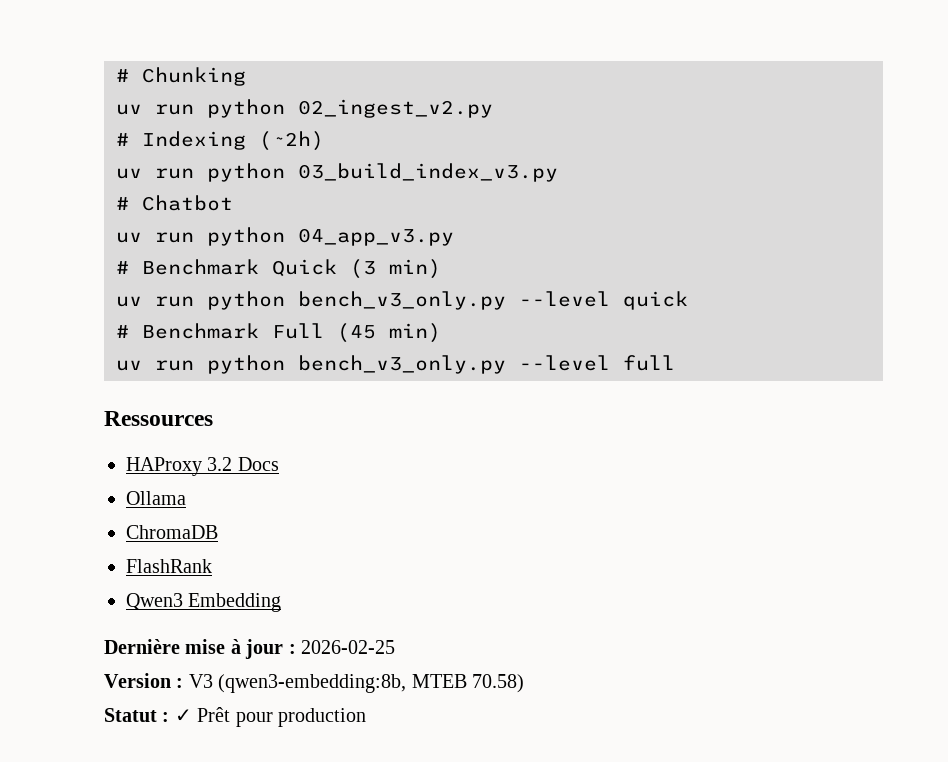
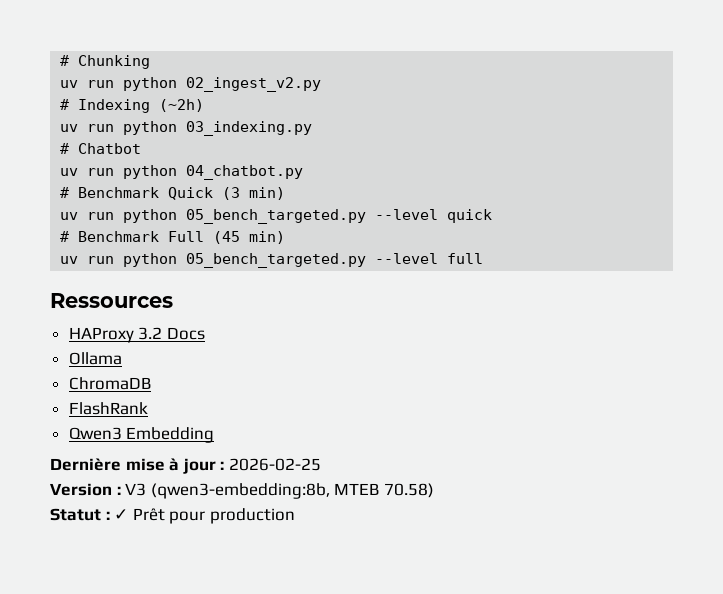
- uv run python 03_build_index_v3.py
+ uv run python 03_indexing.py
- uv run python 04_app_v3.py
+ uv run python 04_chatbot.py
- uv run python bench_v3_only.py --level quick
+ uv run python 05_bench_targeted.py --level quick
- uv run python bench_v3_only.py --level full
+ uv run python 05_bench_targeted.py --level full

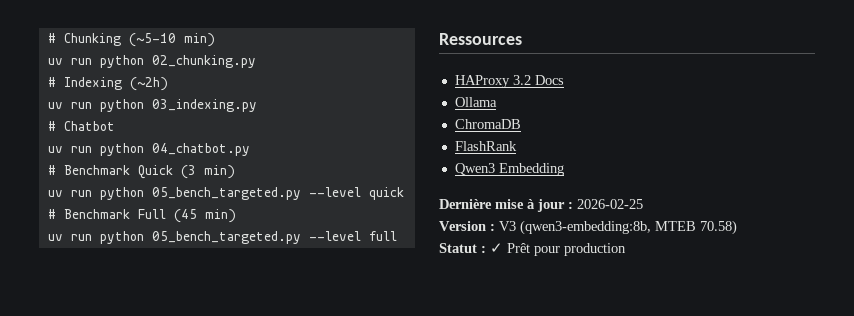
- # Chunking
- uv run python 02_ingest_v2.py
+ # Chunking (~5-10 min)
+ uv run python 02_chunking.py

